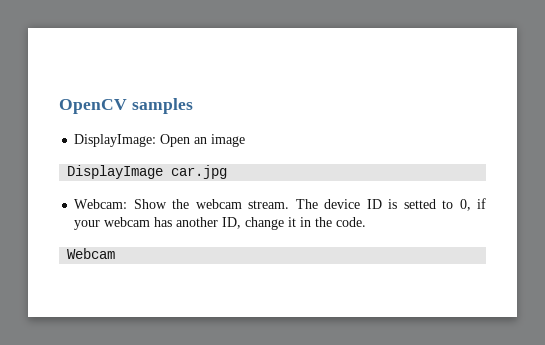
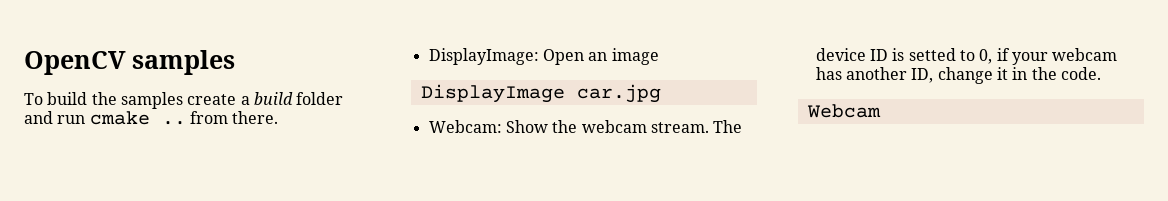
+ To build the samples create a build folder and run cmake .. from there.

